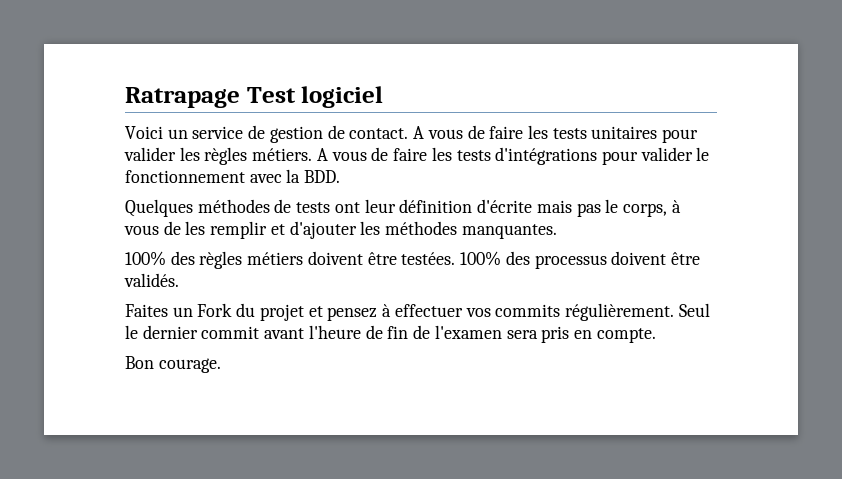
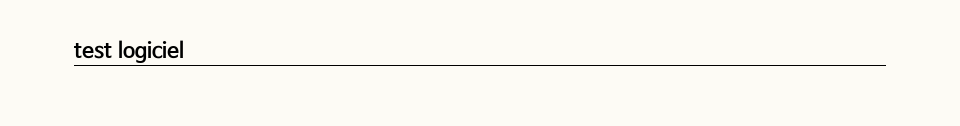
- Ratrapage Test logiciel
+ test logiciel
- Voici un service de gestion de contact. A vous de faire les tests unitaires pour valider les règles métiers. A vous de faire les tests d'intégrations pour valider le fonctionnement avec la BDD.
- Quelques méthodes de tests ont leur définition d'écrite mais pas le corps, à vous de les remplir et d'ajouter les méthodes manquantes.
- 100% des règles métiers doivent être testées. 100% des processus doivent être validés.
- Faites un Fork du projet et pensez à effectuer vos commits régulièrement. Seul le dernier commit avant l'heure de fin de l'examen sera pris en compte.
- Bon courage.

